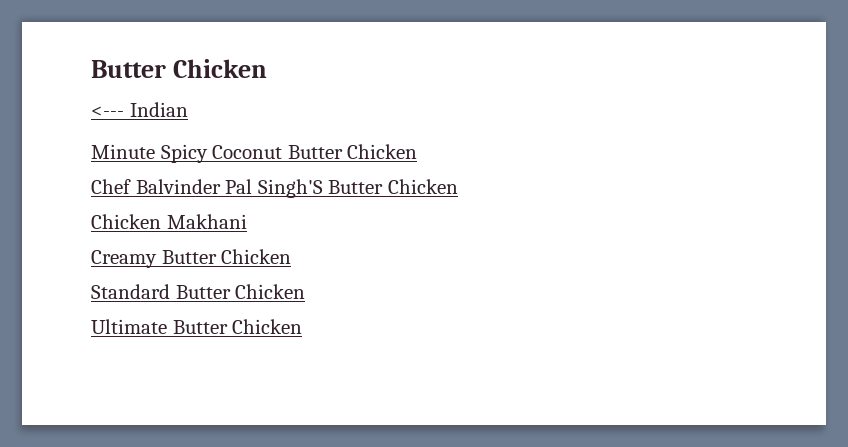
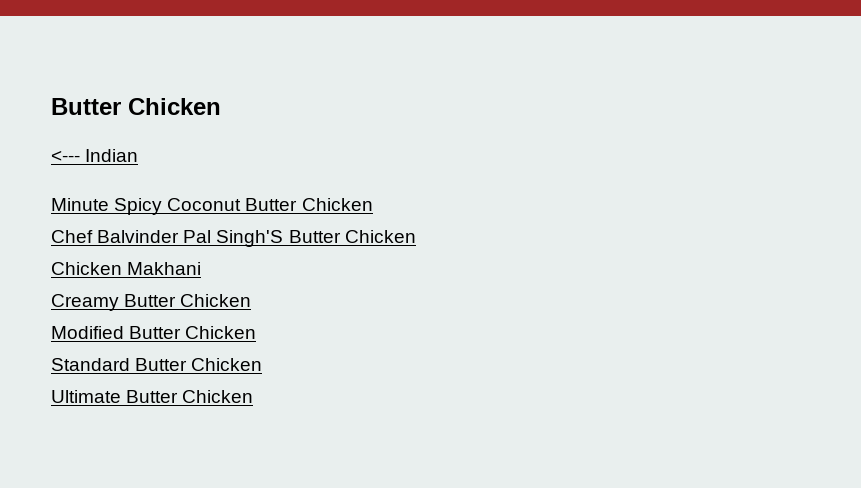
+ Modified Butter Chicken

